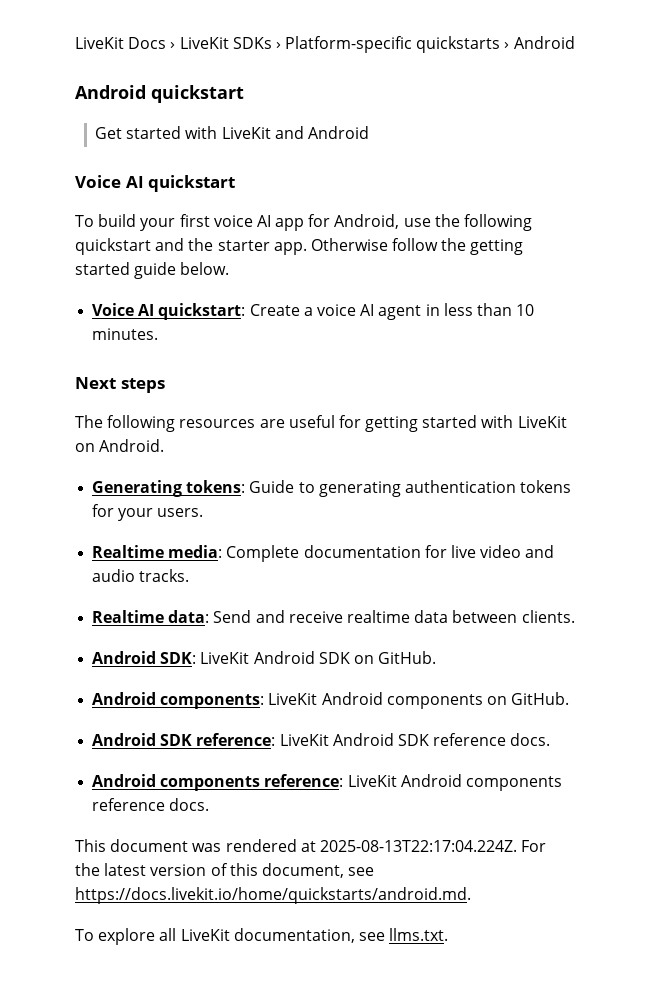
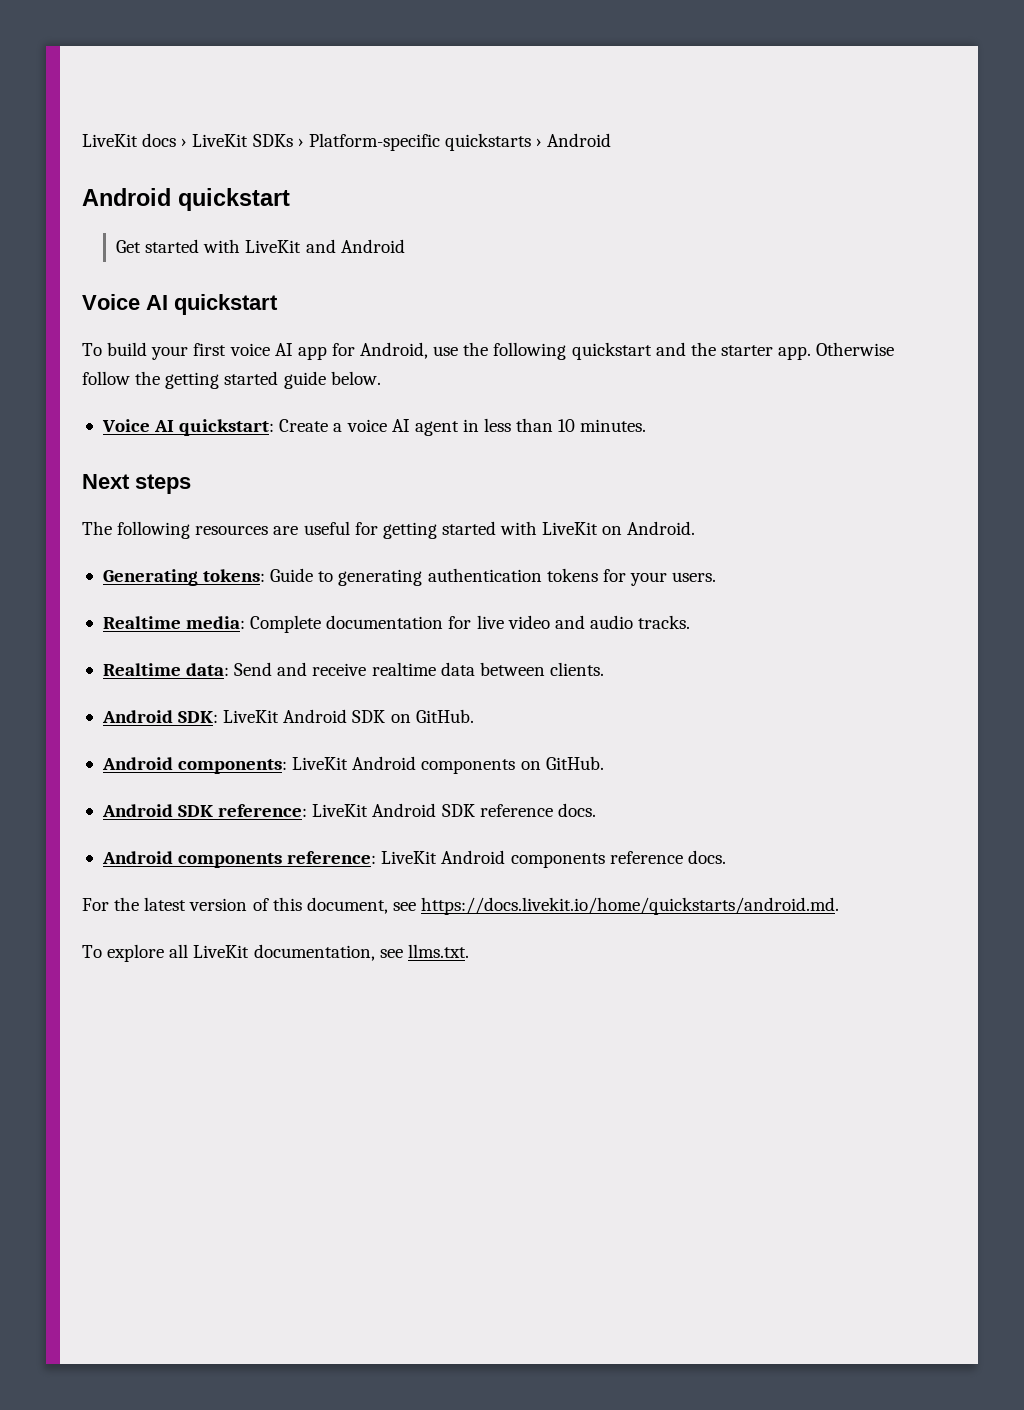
- LiveKit Docs › LiveKit SDKs › Platform-specific quickstarts › Android
+ LiveKit docs › LiveKit SDKs › Platform-specific quickstarts › Android
- This document was rendered at 2025-08-13T22:17:04.224Z. For the latest version of this document, see https://docs.livekit.io/home/quickstarts/android.md.
+ For the latest version of this document, see https://docs.livekit.io/home/quickstarts/android.md.

